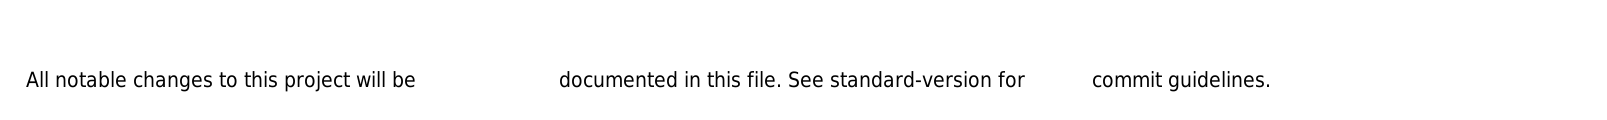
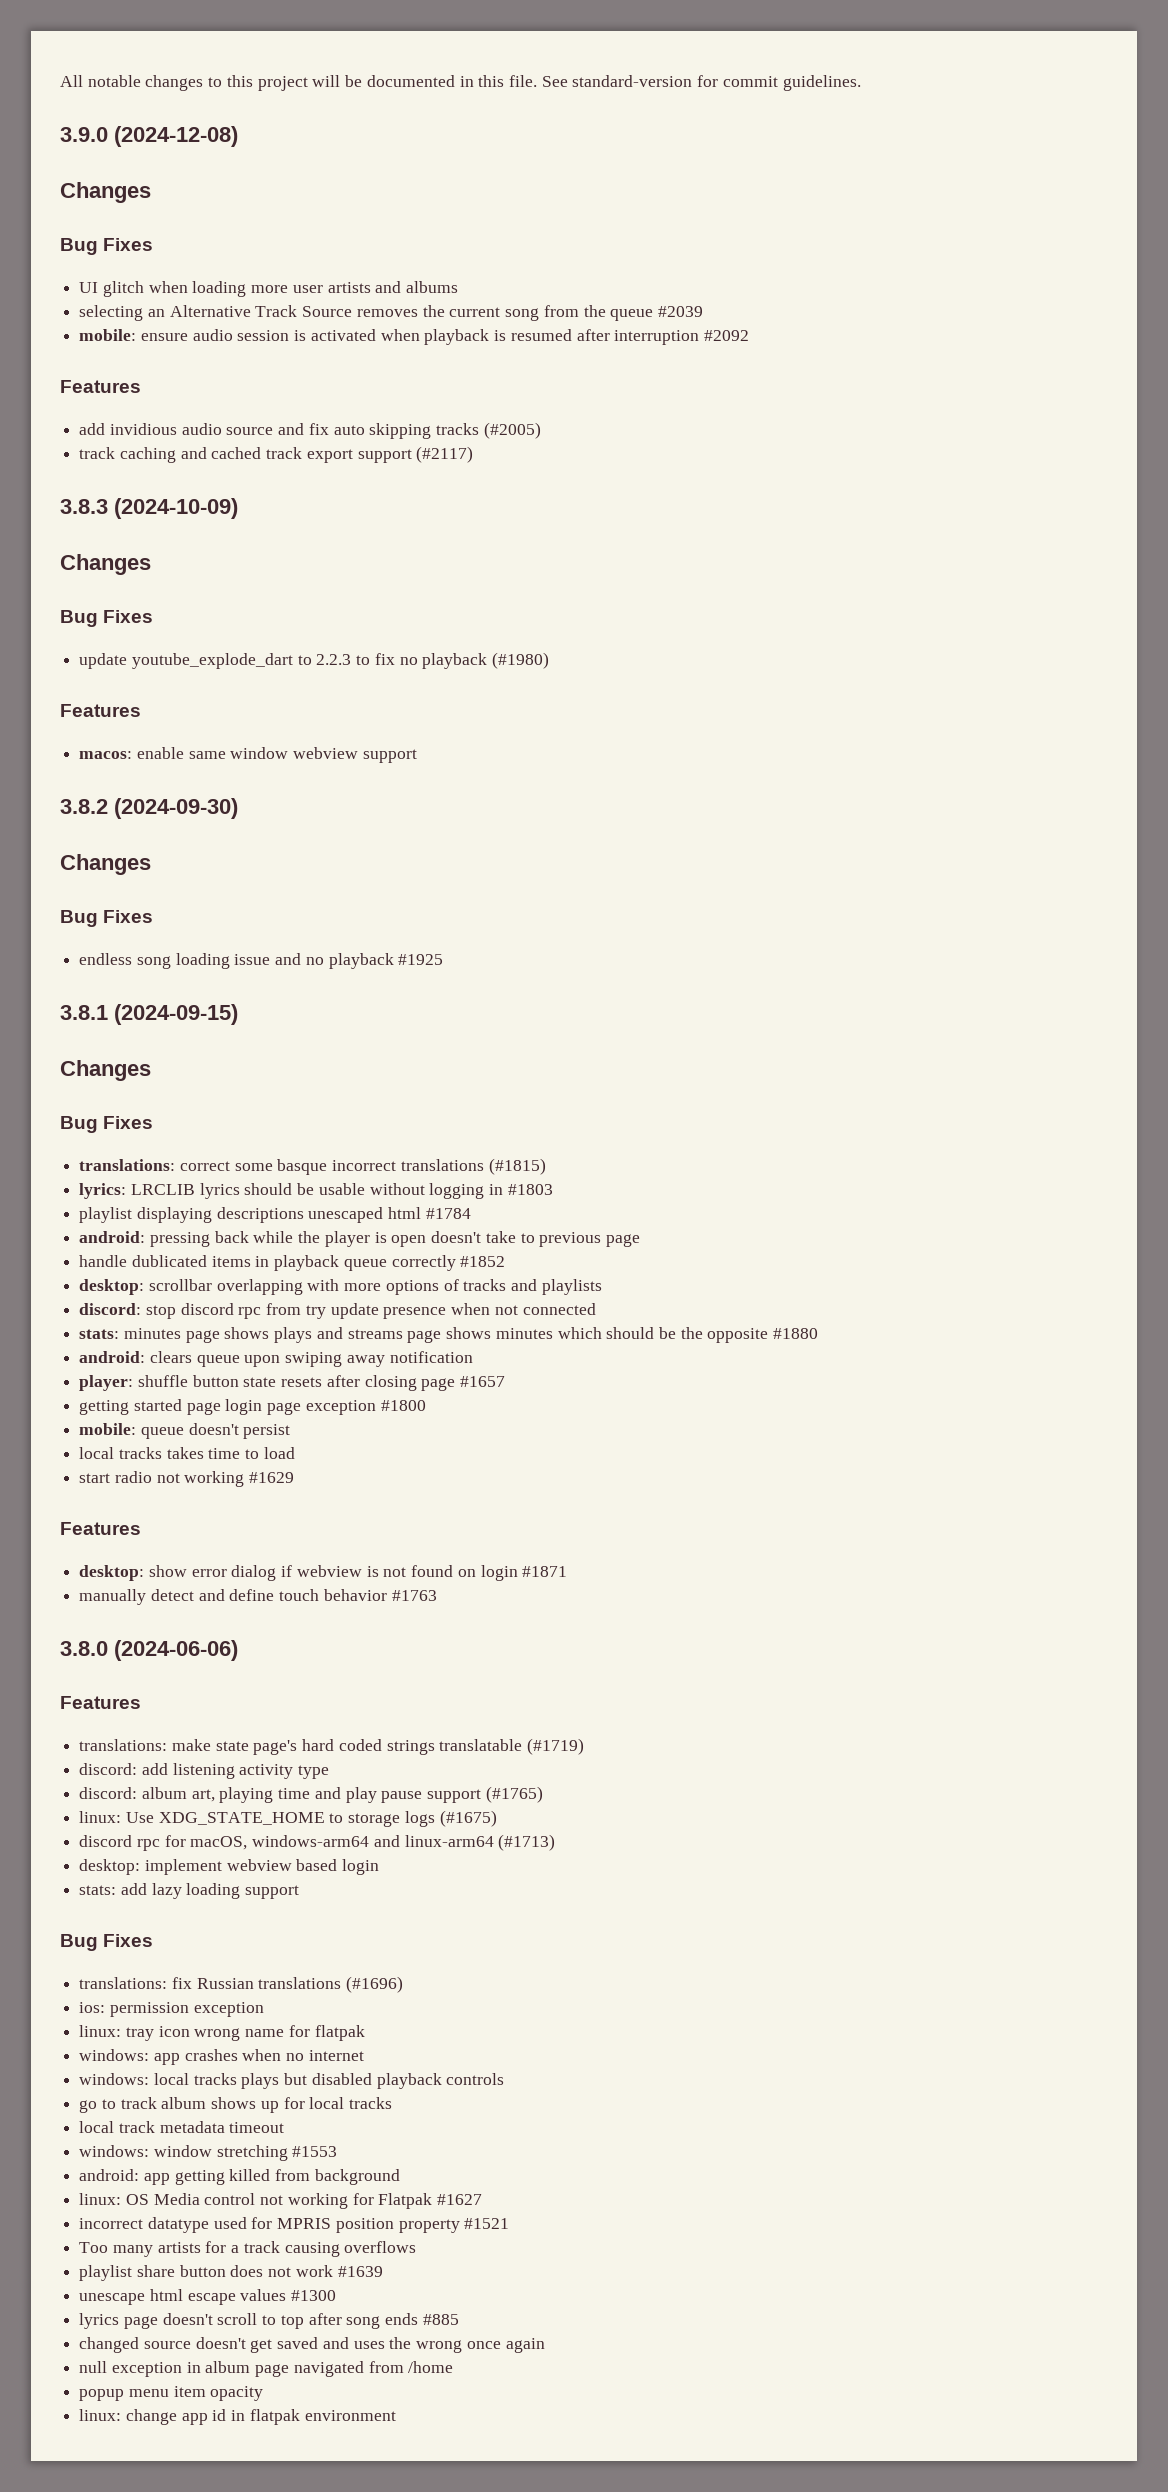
+ 3.9.0 (2024-12-08)
+ Changes
+ Bug Fixes
+ UI glitch when loading more user artists and albums
+ selecting an Alternative Track Source removes the current song from the queue #2039
+ mobile: ensure audio session is activated when playback is resumed after interruption #2092
+ Features
+ add invidious audio source and fix auto skipping tracks (#2005)
+ track caching and cached track export support (#2117)
+ 3.8.3 (2024-10-09)
+ Changes
+ Bug Fixes
+ update youtube_explode_dart to 2.2.3 to fix no playback (#1980)
+ Features
+ macos: enable same window webview support
+ 3.8.2 (2024-09-30)
+ Changes
+ Bug Fixes
+ endless song loading issue and no playback #1925
+ 3.8.1 (2024-09-15)
+ Changes
+ Bug Fixes
+ translations: correct some basque incorrect translations (#1815)
+ lyrics: LRCLIB lyrics should be usable without logging in #1803
+ playlist displaying descriptions unescaped html #1784
+ android: pressing back while the player is open doesn't take to previous page
+ handle dublicated items in playback queue correctly #1852
+ desktop: scrollbar overlapping with more options of tracks and playlists
+ discord: stop discord rpc from try update presence when not connected
+ stats: minutes page shows plays and streams page shows minutes which should be the opposite #1880
+ android: clears queue upon swiping away notification
+ player: shuffle button state resets after closing page #1657
+ getting started page login page exception #1800
+ mobile: queue doesn't persist
+ local tracks takes time to load
+ start radio not working #1629
+ Features
+ desktop: show error dialog if webview is not found on login #1871
+ manually detect and define touch behavior #1763
+ 3.8.0 (2024-06-06)
+ Features
+ translations: make state page's hard coded strings translatable (#1719)
+ discord: add listening activity type
+ discord: album art, playing time and play pause support (#1765)
+ linux: Use XDG_STATE_HOME to storage logs (#1675)
+ discord rpc for macOS, windows-arm64 and linux-arm64 (#1713)
+ desktop: implement webview based login
+ stats: add lazy loading support
+ Bug Fixes
+ translations: fix Russian translations (#1696)
+ ios: permission exception
+ linux: tray icon wrong name for flatpak
+ windows: app crashes when no internet
+ windows: local tracks plays but disabled playback controls
+ go to track album shows up for local tracks
+ local track metadata timeout
+ windows: window stretching #1553
+ android: app getting killed from background
+ linux: OS Media control not working for Flatpak #1627
+ incorrect datatype used for MPRIS position property #1521
+ Too many artists for a track causing overflows
+ playlist share button does not work #1639
+ unescape html escape values #1300
+ lyrics page doesn't scroll to top after song ends #885
+ changed source doesn't get saved and uses the wrong once again
+ null exception in album page navigated from /home
+ popup menu item opacity
+ linux: change app id in flatpak environment

